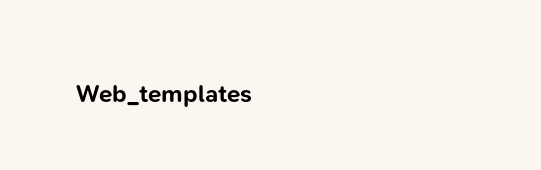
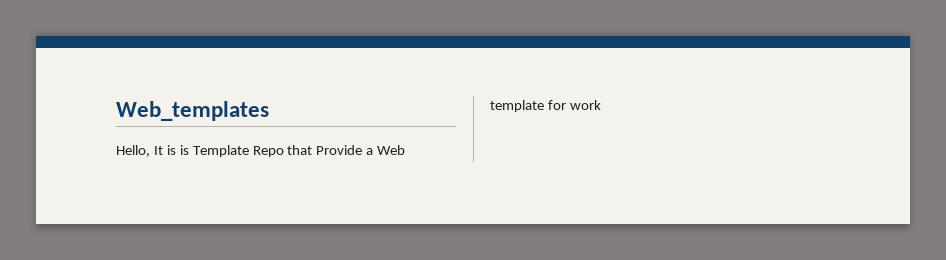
+ Hello, It is is Template Repo that Provide a Web template for work

